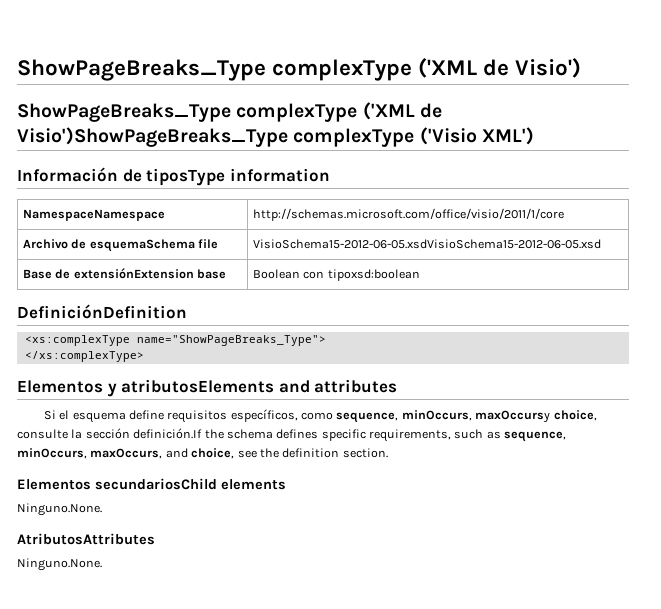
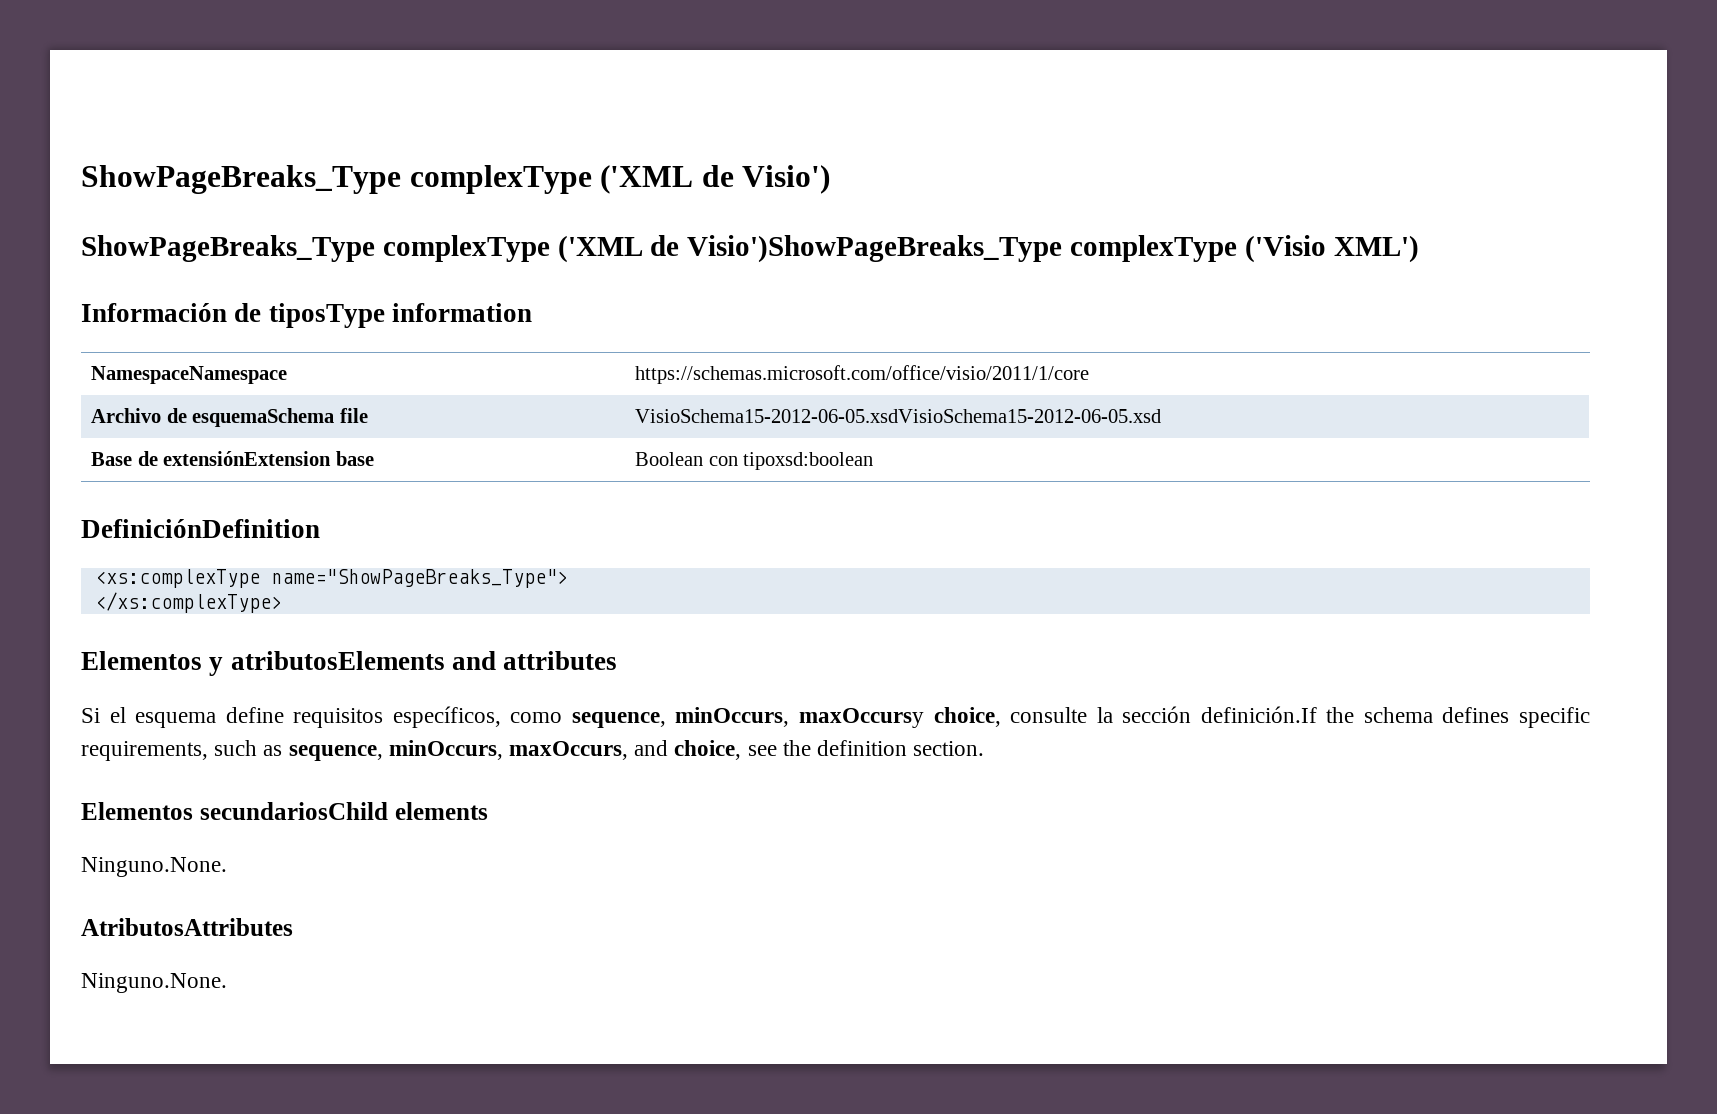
- NamespaceNamespace | http://schemas.microsoft.com/office/visio/2011/1/core
+ NamespaceNamespace | https://schemas.microsoft.com/office/visio/2011/1/core

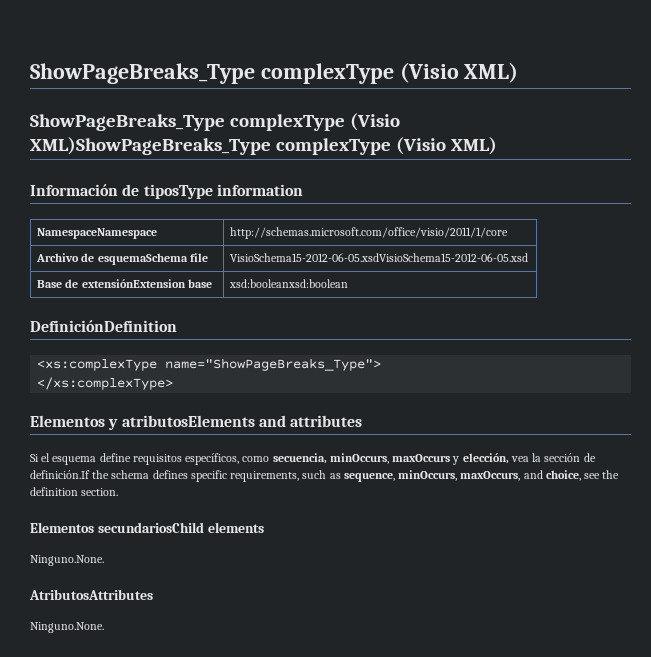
- ShowPageBreaks_Type complexType ('XML de Visio')
- ShowPageBreaks_Type complexType ('XML de Visio')ShowPageBreaks_Type complexType ('Visio XML')
+ ShowPageBreaks_Type complexType (Visio XML)
+ ShowPageBreaks_Type complexType (Visio XML)ShowPageBreaks_Type complexType (Visio XML)
- NamespaceNamespace | https://schemas.microsoft.com/office/visio/2011/1/core
+ NamespaceNamespace | http://schemas.microsoft.com/office/visio/2011/1/core
- Base de extensiónExtension base | Boolean con tipoxsd:boolean
+ Base de extensiónExtension base | xsd:booleanxsd:boolean
- Si el esquema define requisitos específicos, como sequence, minOccurs, maxOccursy choice, consulte la sección definición.If the schema defines specific requirements, such as sequence, minOccurs, maxOccurs, and choice, see the definition section.
+ Si el esquema define requisitos específicos, como secuencia, minOccurs, maxOccurs y elección, vea la sección de definición.If the schema defines specific requirements, such as sequence, minOccurs, maxOccurs, and choice, see the definition section.

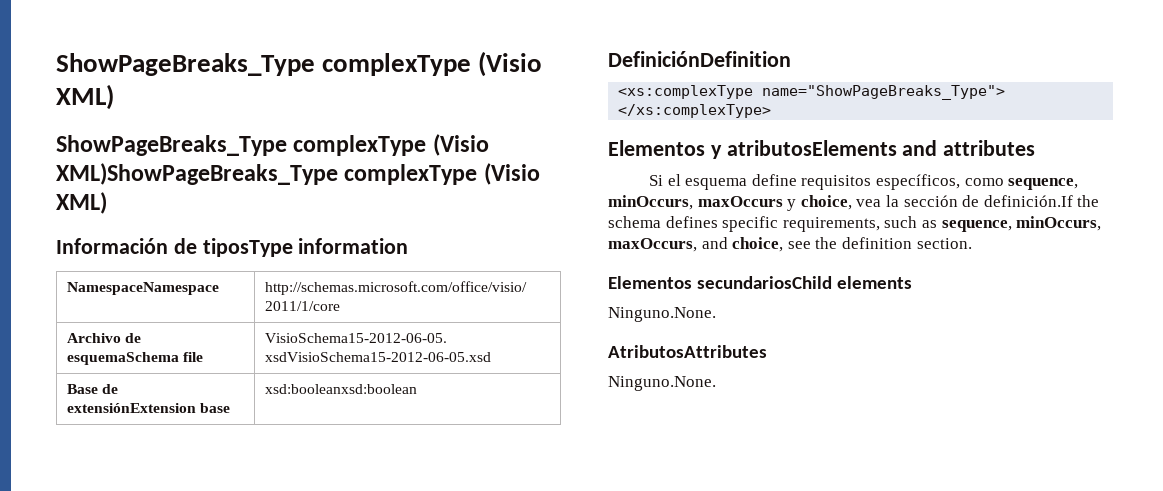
- Si el esquema define requisitos específicos, como secuencia, minOccurs, maxOccurs y elección, vea la sección de definición.If the schema defines specific requirements, such as sequence, minOccurs, maxOccurs, and choice, see the definition section.
+ Si el esquema define requisitos específicos, como sequence, minOccurs, maxOccurs y choice, vea la sección de definición.If the schema defines specific requirements, such as sequence, minOccurs, maxOccurs, and choice, see the definition section.

